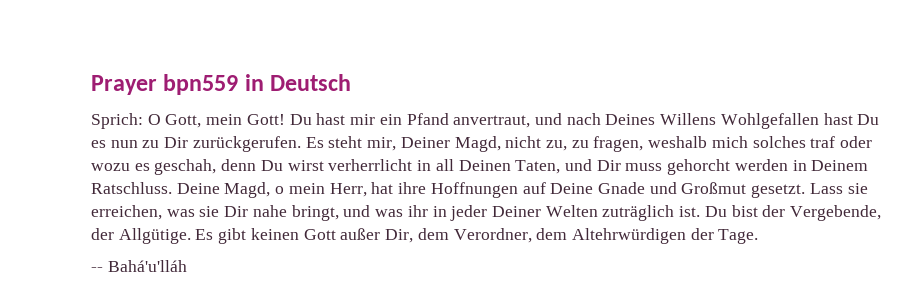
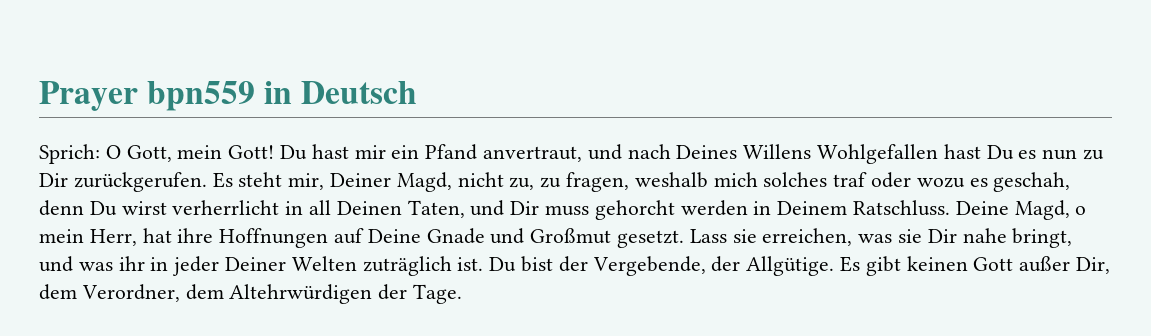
- -- Bahá'u'lláh

